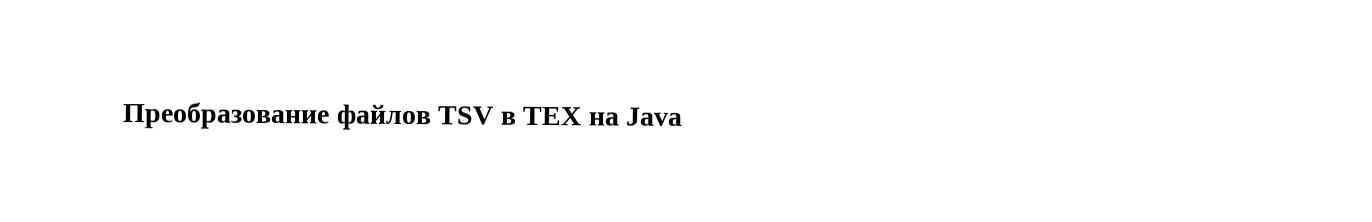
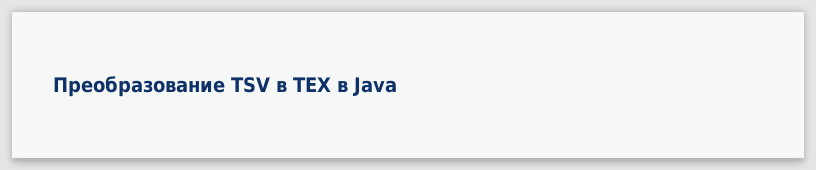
- Преобразование файлов TSV в TEX на Java
+ Преобразование TSV в TEX в Java

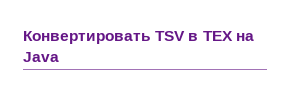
- Преобразование TSV в TEX в Java
+ Конвертировать TSV в TEX на Java

